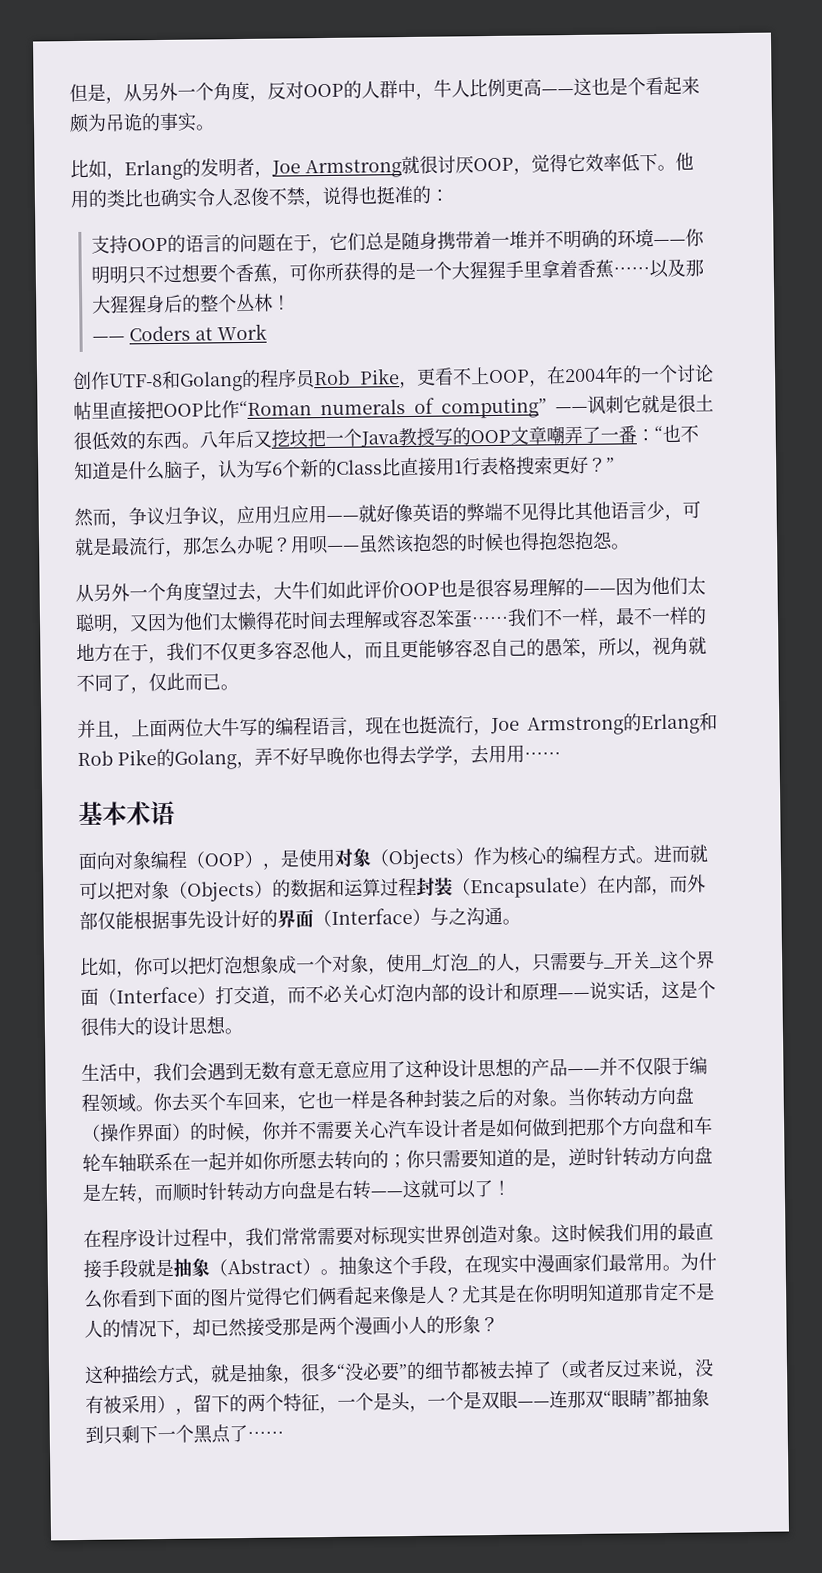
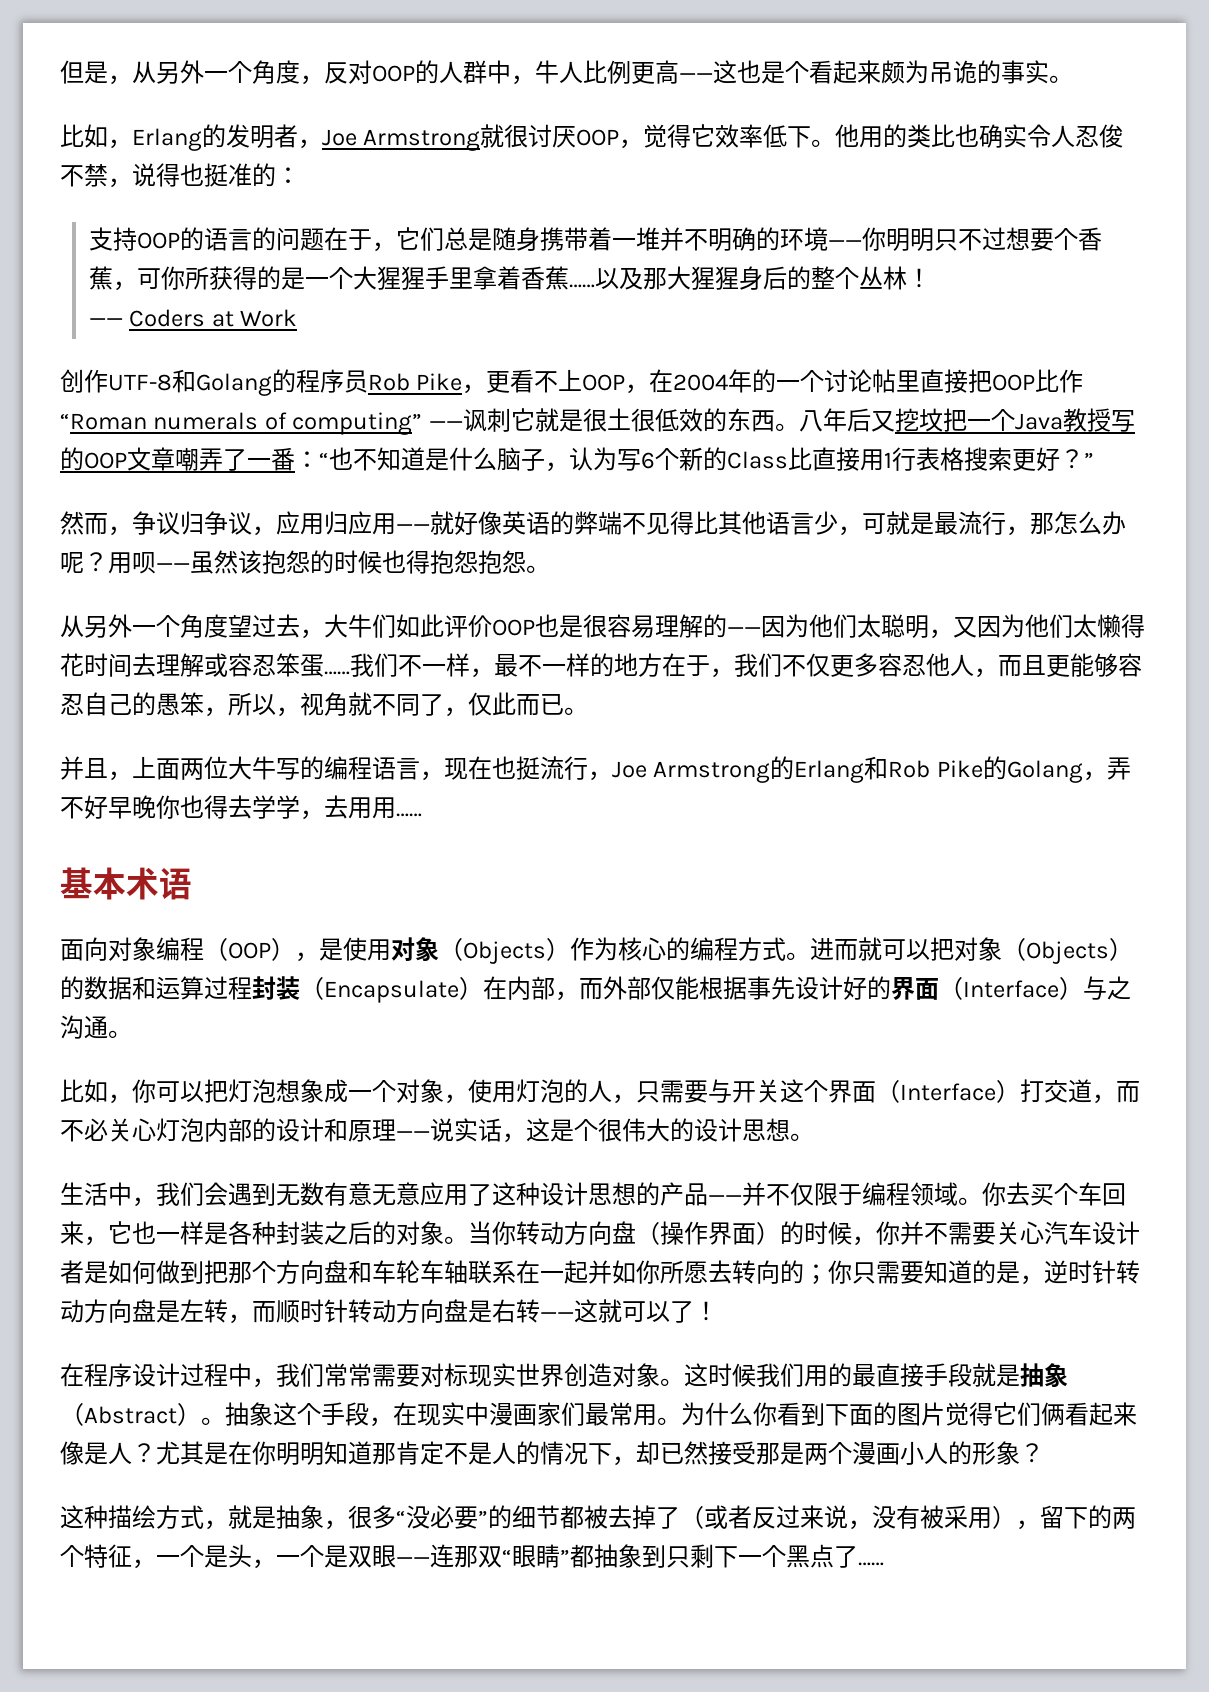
- 比如，你可以把灯泡想象成一个对象，使用_灯泡_的人，只需要与_开关_这个界面（Interface）打交道，而不必关心灯泡内部的设计和原理——说实话，这是个很伟大的设计思想。
+ 比如，你可以把灯泡想象成一个对象，使用灯泡的人，只需要与开关这个界面（Interface）打交道，而不必关心灯泡内部的设计和原理——说实话，这是个很伟大的设计思想。

